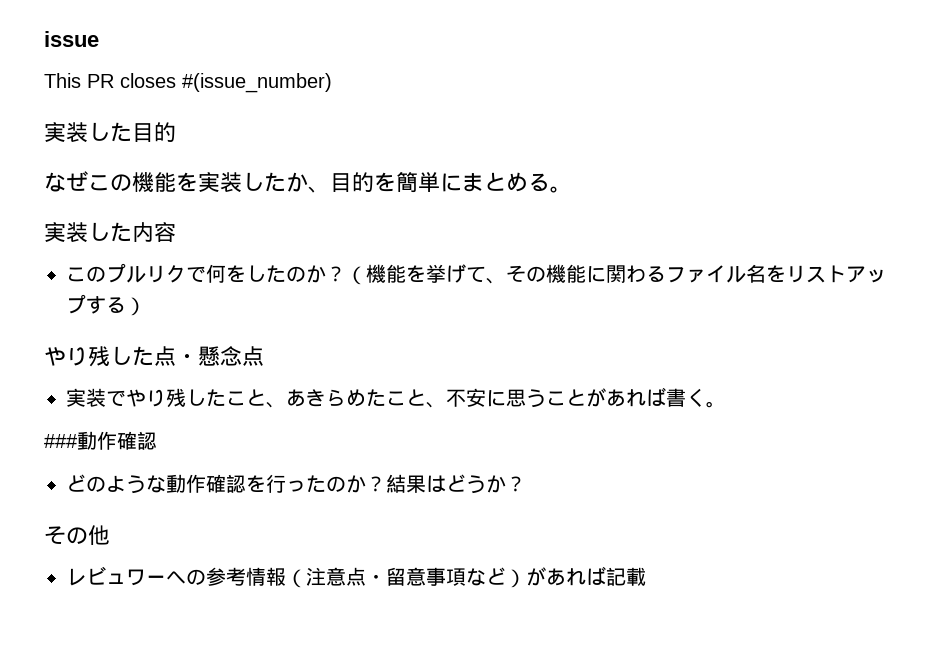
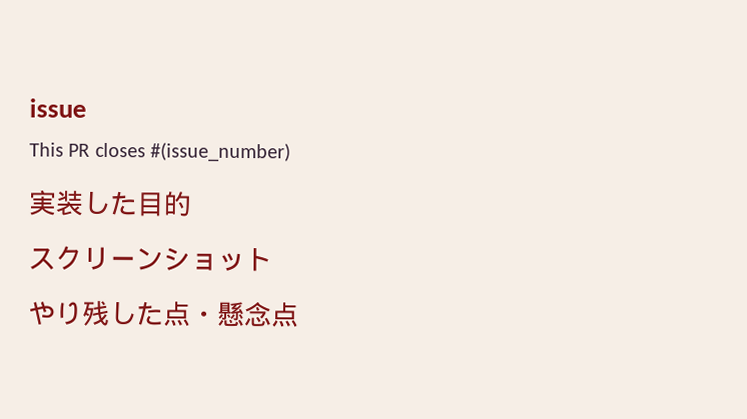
- なぜこの機能を実装したか、目的を簡単にまとめる。
- 実装した内容
- このプルリクで何をしたのか？（機能を挙げて、その機能に関わるファイル名をリストアップする）
+ スクリーンショット
- 実装でやり残したこと、あきらめたこと、不安に思うことがあれば書く。
- ###動作確認
- どのような動作確認を行ったのか？結果はどうか？
- その他
- レビュワーへの参考情報（注意点・留意事項など）があれば記載

